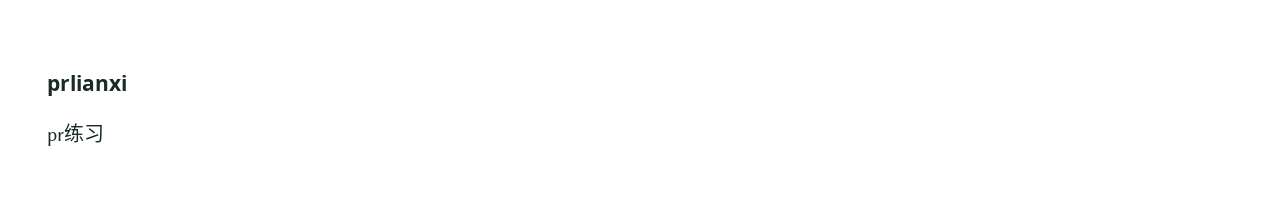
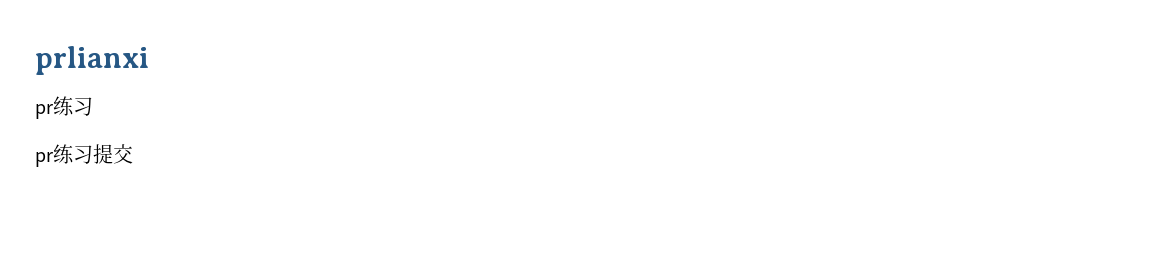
+ pr练习提交

